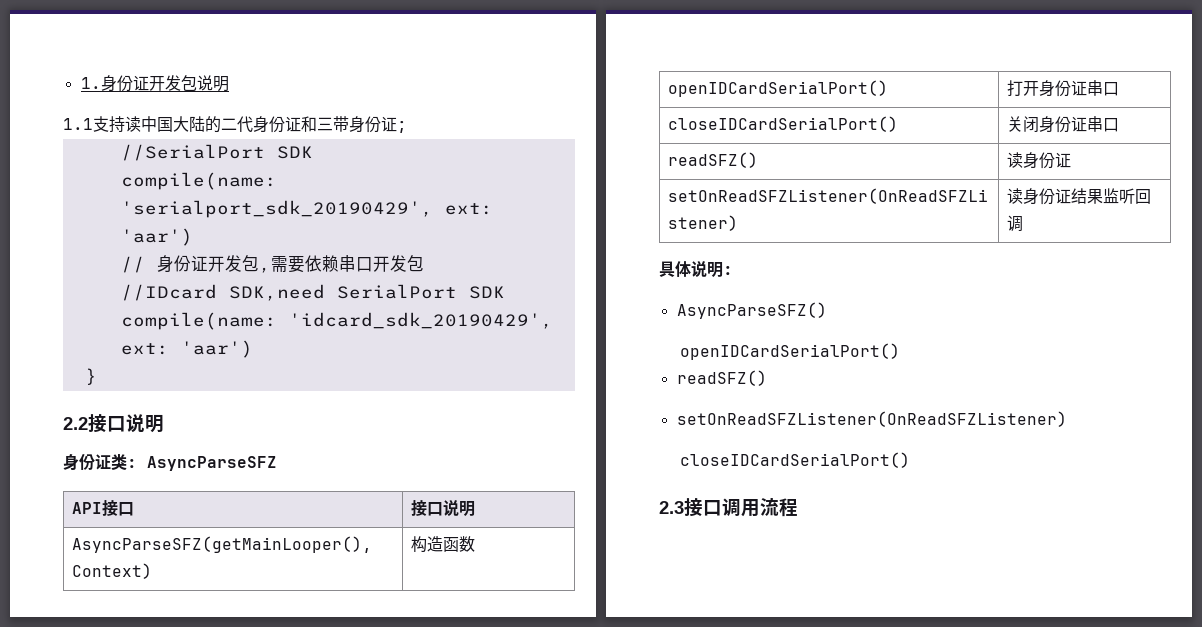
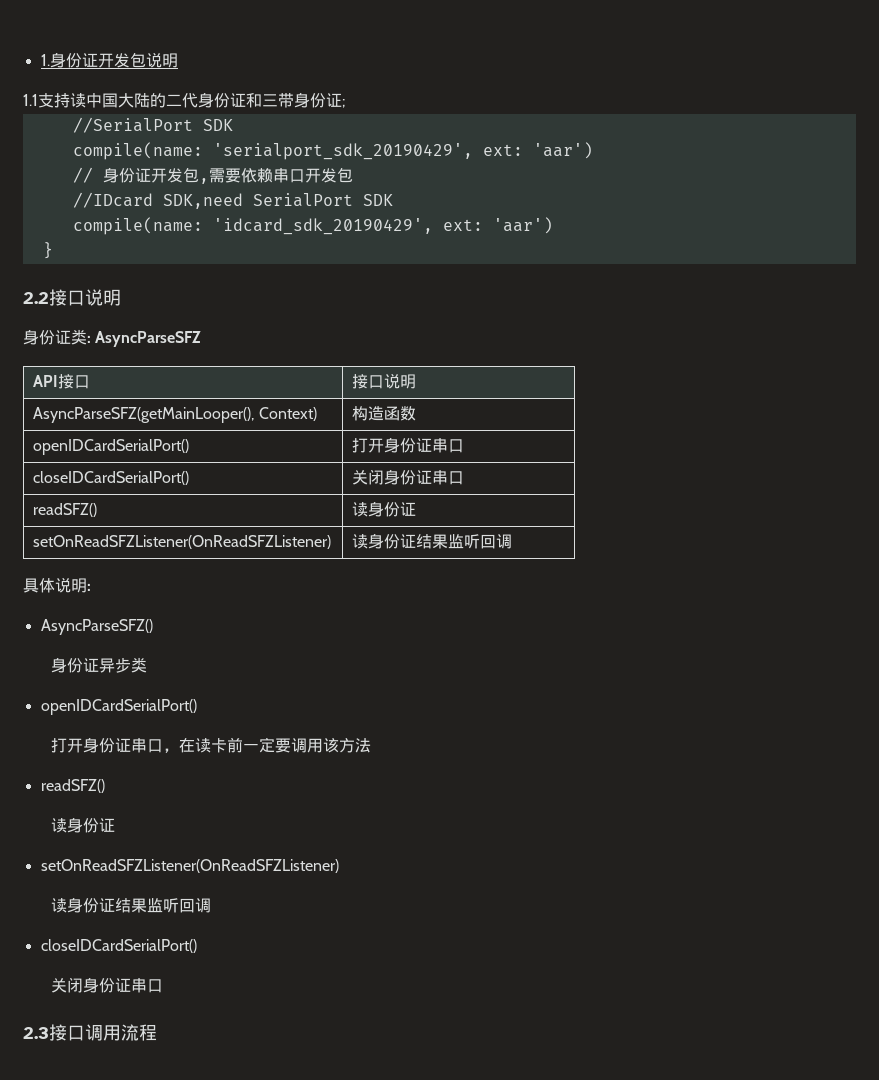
  AsyncParseSFZ()
+ 身份证异步类
  openIDCardSerialPort()
+ 打开身份证串口，在读卡前一定要调用该方法
  readSFZ()
+ 读身份证
  setOnReadSFZListener(OnReadSFZListener)
+ 读身份证结果监听回调
  closeIDCardSerialPort()
+ 关闭身份证串口

